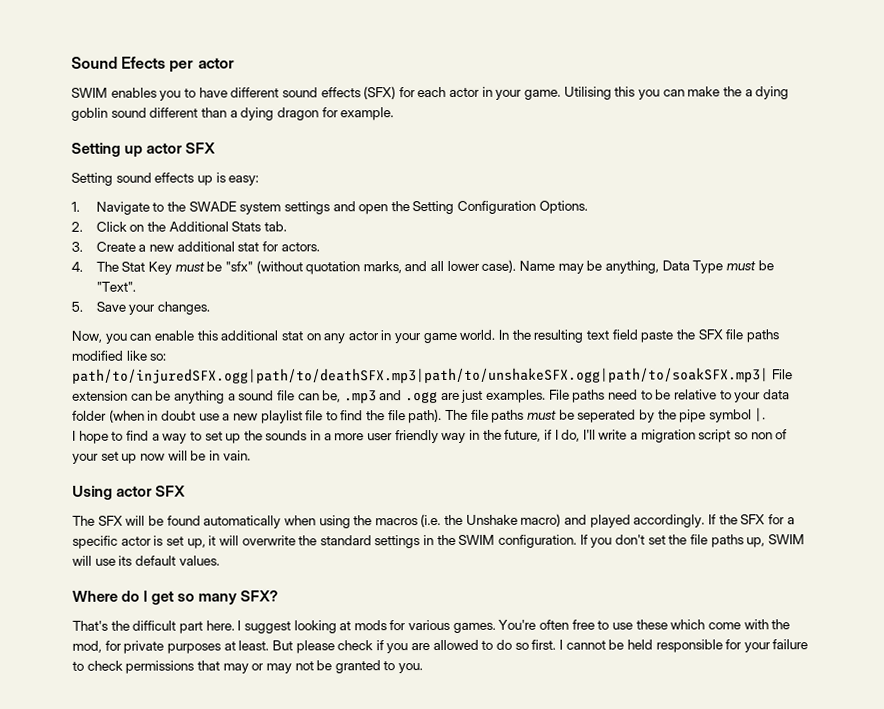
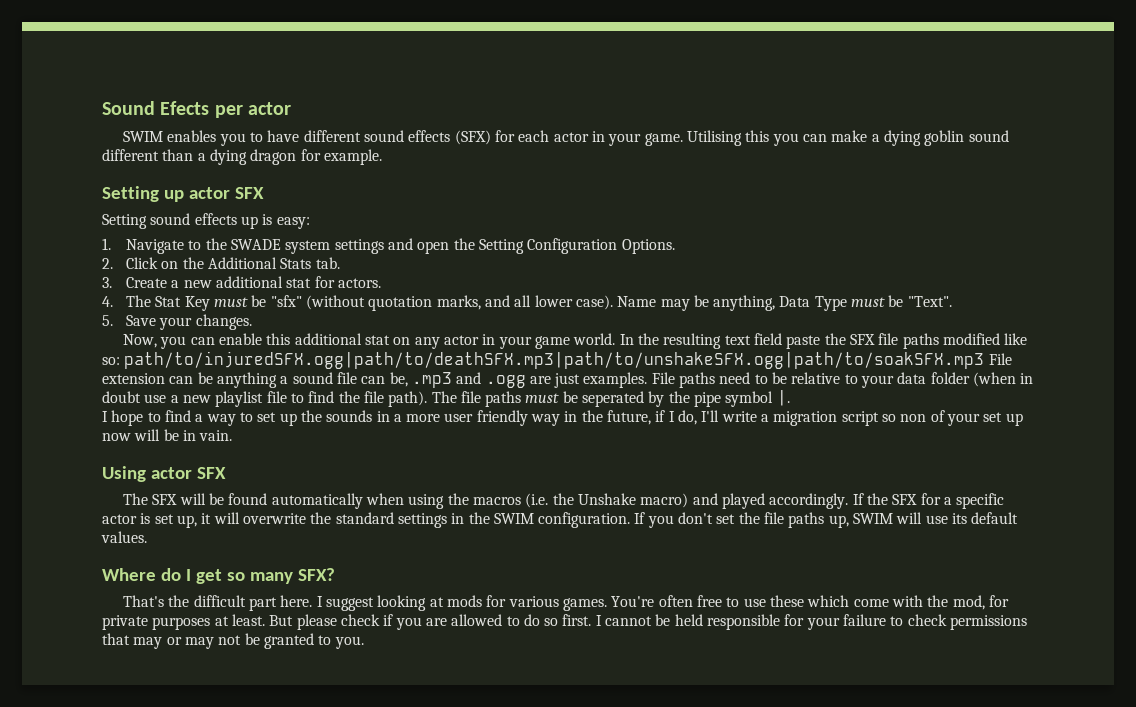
- Utilising this you can make the a dying goblin sound different than a dying dragon for example.
+ Utilising this you can make a dying goblin sound different than a dying dragon for example.
- In the resulting text field paste the SFX file paths modified like so: path/to/injuredSFX.ogg|path/to/deathSFX.mp3|path/to/unshakeSFX.ogg|path/to/soakSFX.mp3| File extension can be anything a sound file can be, .mp3 and .ogg are just examples.
+ In the resulting text field paste the SFX file paths modified like so: path/to/injuredSFX.ogg|path/to/deathSFX.mp3|path/to/unshakeSFX.ogg|path/to/soakSFX.mp3 File extension can be anything a sound file can be, .mp3 and .ogg are just examples.

